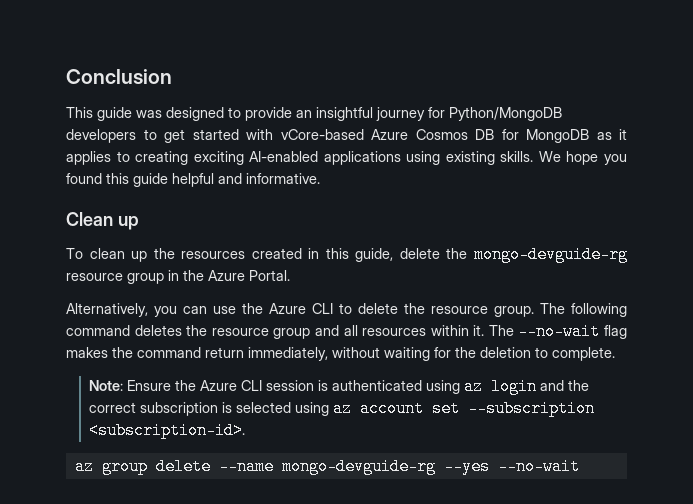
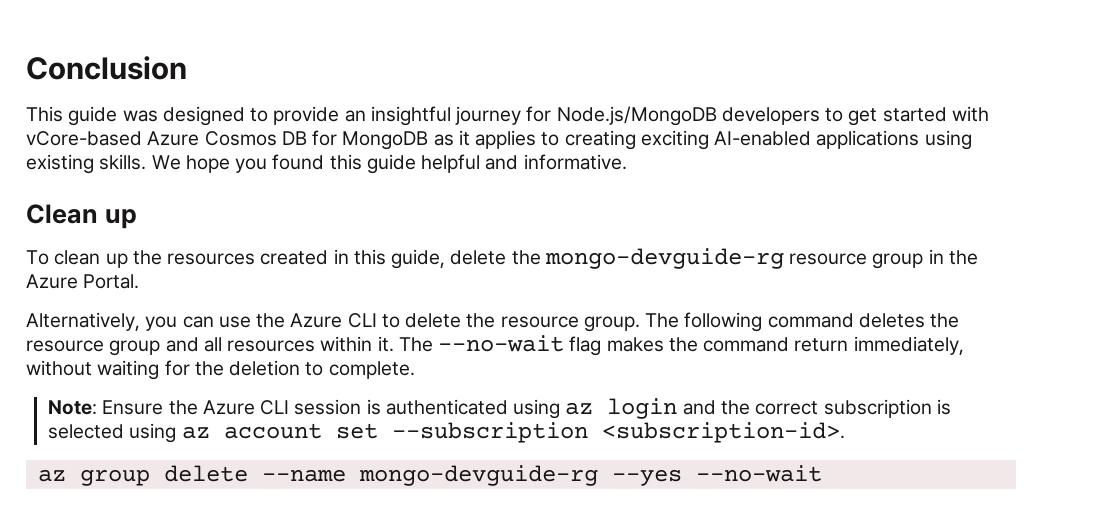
- This guide was designed to provide an insightful journey for Python/MongoDB developers to get started with vCore-based Azure Cosmos DB for MongoDB as it applies to creating exciting AI-enabled applications using existing skills.
+ This guide was designed to provide an insightful journey for Node.js/MongoDB developers to get started with vCore-based Azure Cosmos DB for MongoDB as it applies to creating exciting AI-enabled applications using existing skills.

